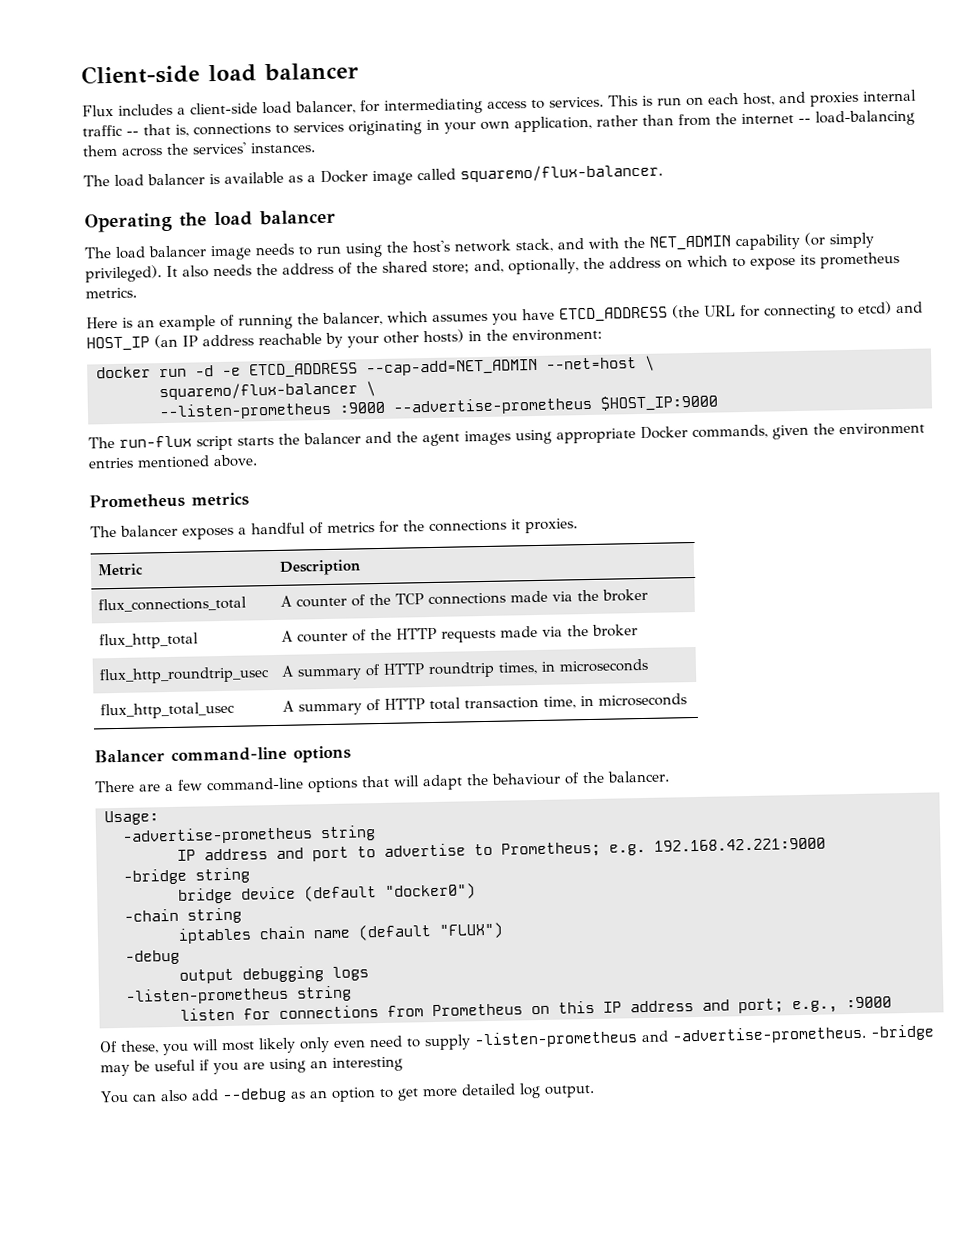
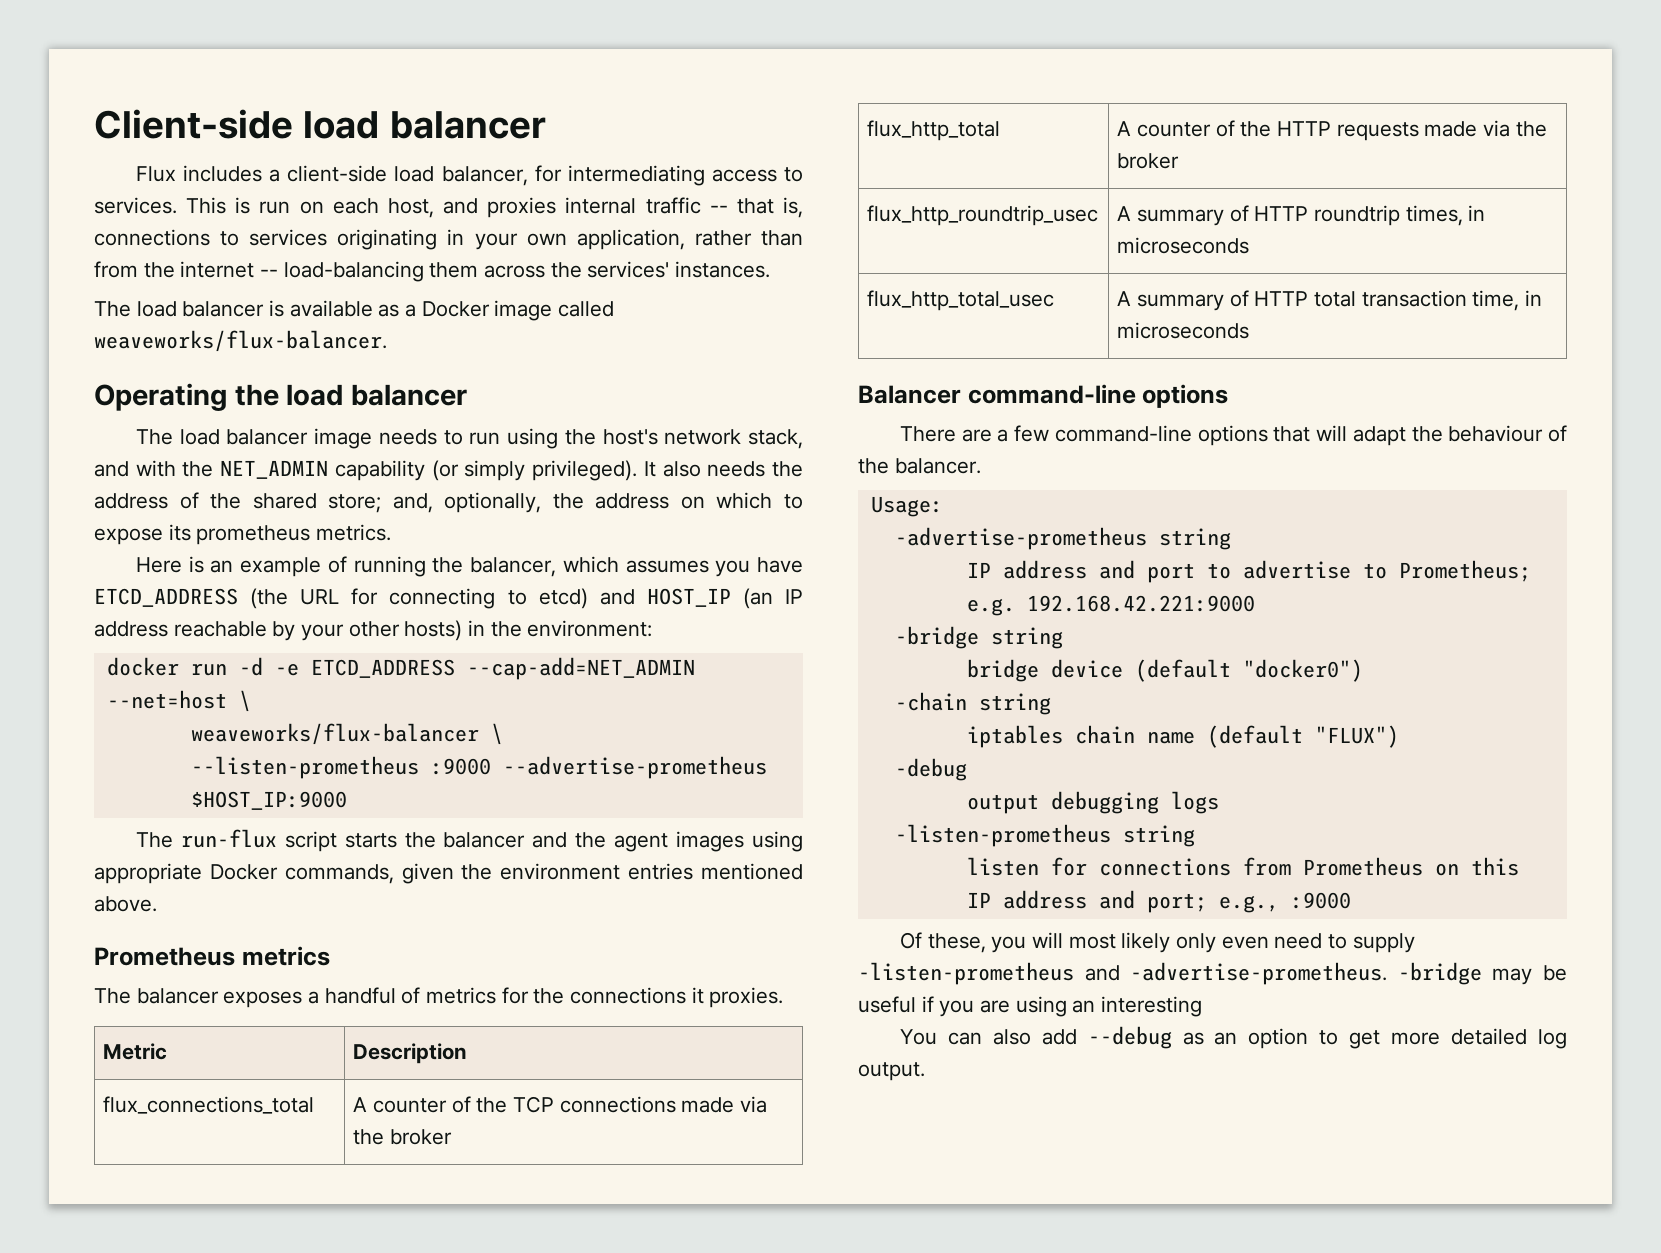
- The load balancer is available as a Docker image called squaremo/flux-balancer.
+ The load balancer is available as a Docker image called weaveworks/flux-balancer.
- squaremo/flux-balancer \
+ weaveworks/flux-balancer \

